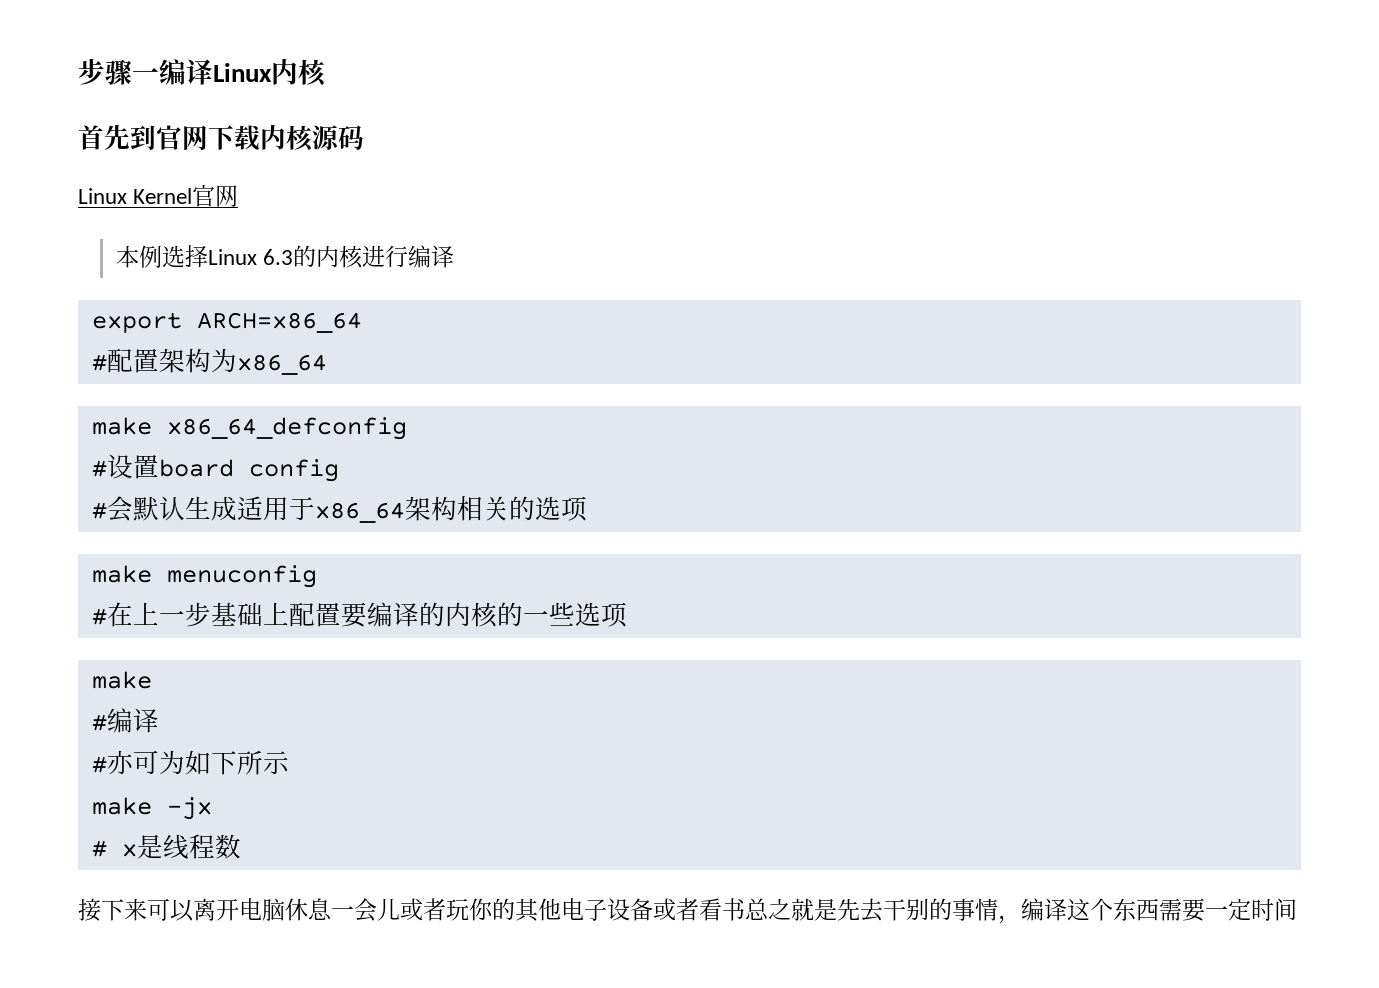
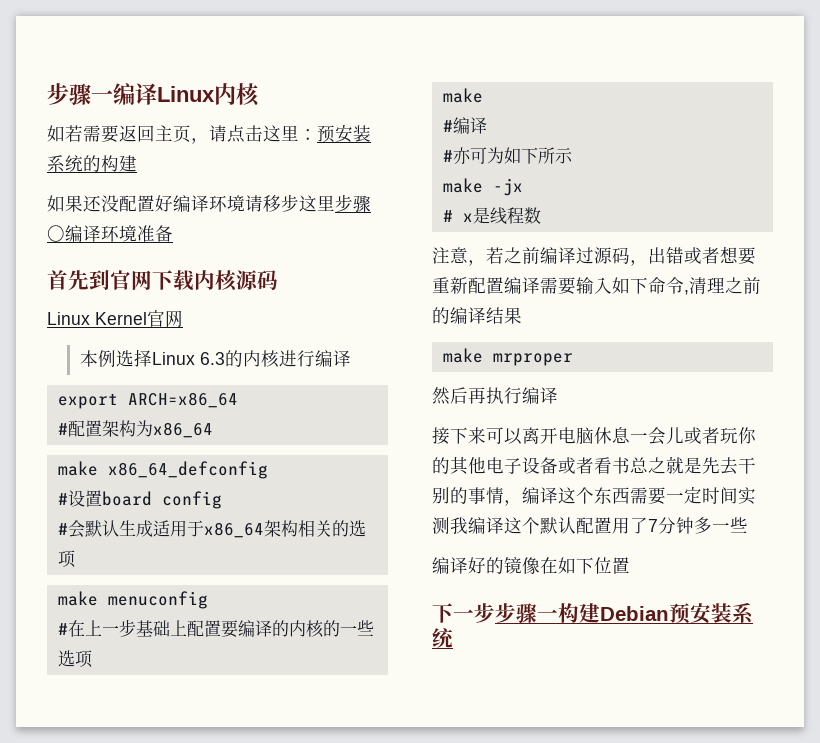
+ 如若需要返回主页，请点击这里：预安装系统的构建
+ 如果还没配置好编译环境请移步这里步骤〇编译环境准备
+ 注意，若之前编译过源码，出错或者想要重新配置编译需要输入如下命令,清理之前的编译结果
+ make mrproper
+ 然后再执行编译
- 接下来可以离开电脑休息一会儿或者玩你的其他电子设备或者看书总之就是先去干别的事情，编译这个东西需要一定时间
+ 接下来可以离开电脑休息一会儿或者玩你的其他电子设备或者看书总之就是先去干别的事情，编译这个东西需要一定时间实测我编译这个默认配置用了7分钟多一些
+ 编译好的镜像在如下位置
+ 下一步步骤一构建Debian预安装系统

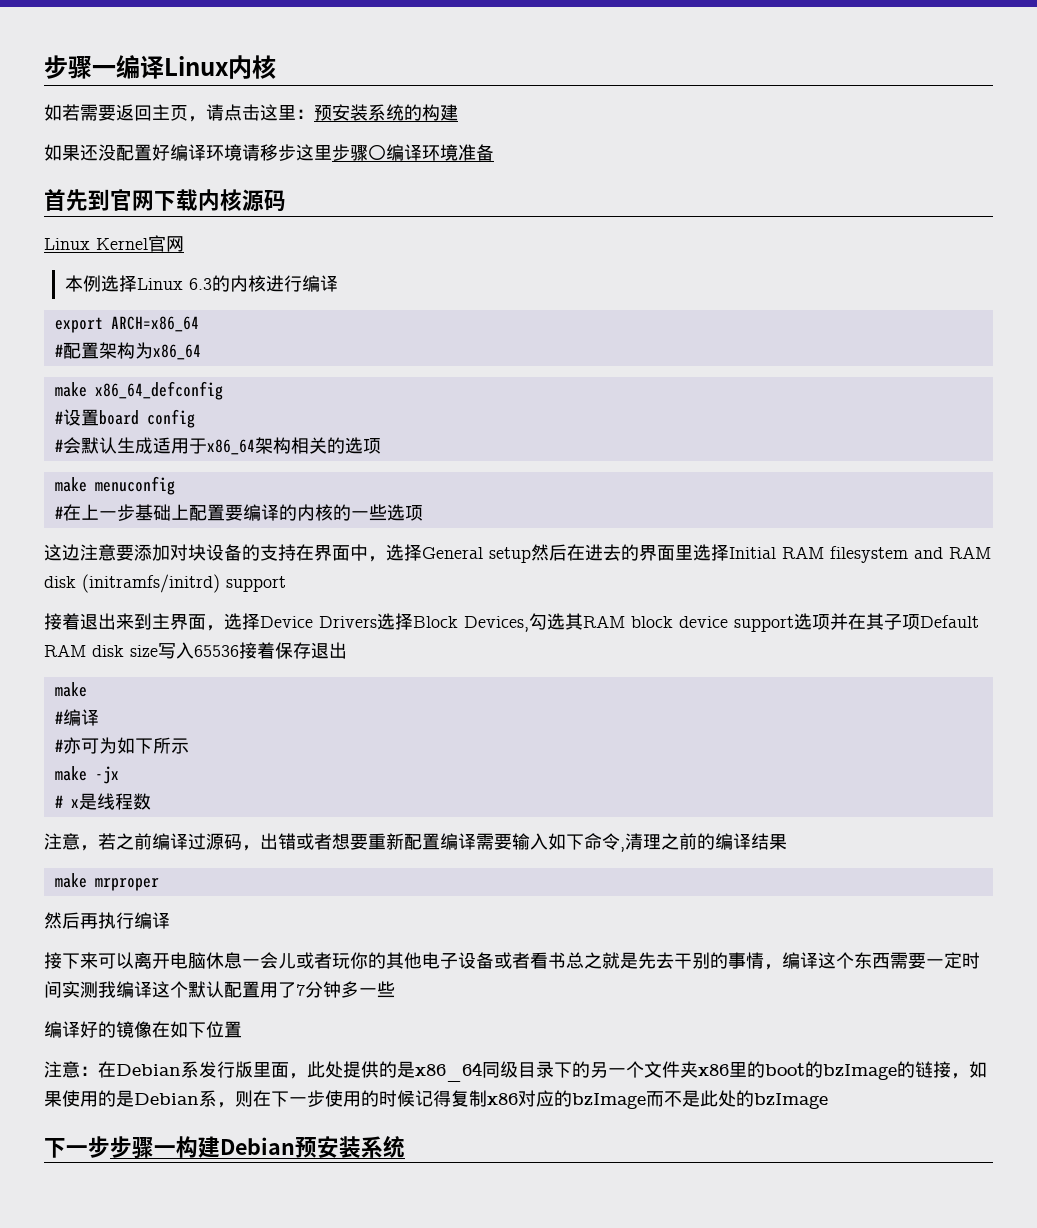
+ 这边注意要添加对块设备的支持在界面中，选择General setup然后在进去的界面里选择Initial RAM filesystem and RAM disk (initramfs/initrd) support
+ 接着退出来到主界面，选择Device Drivers选择Block Devices,勾选其RAM block device support选项并在其子项Default RAM disk size写入65536接着保存退出
+ 注意：在Debian系发行版里面，此处提供的是x86_64同级目录下的另一个文件夹x86里的boot的bzImage的链接，如果使用的是Debian系，则在下一步使用的时候记得复制x86对应的bzImage而不是此处的bzImage

